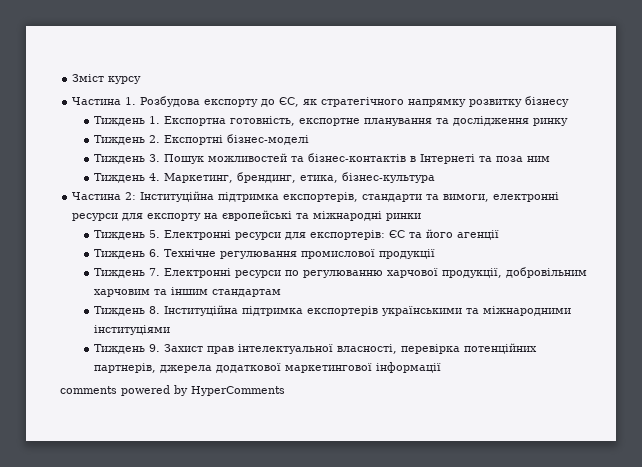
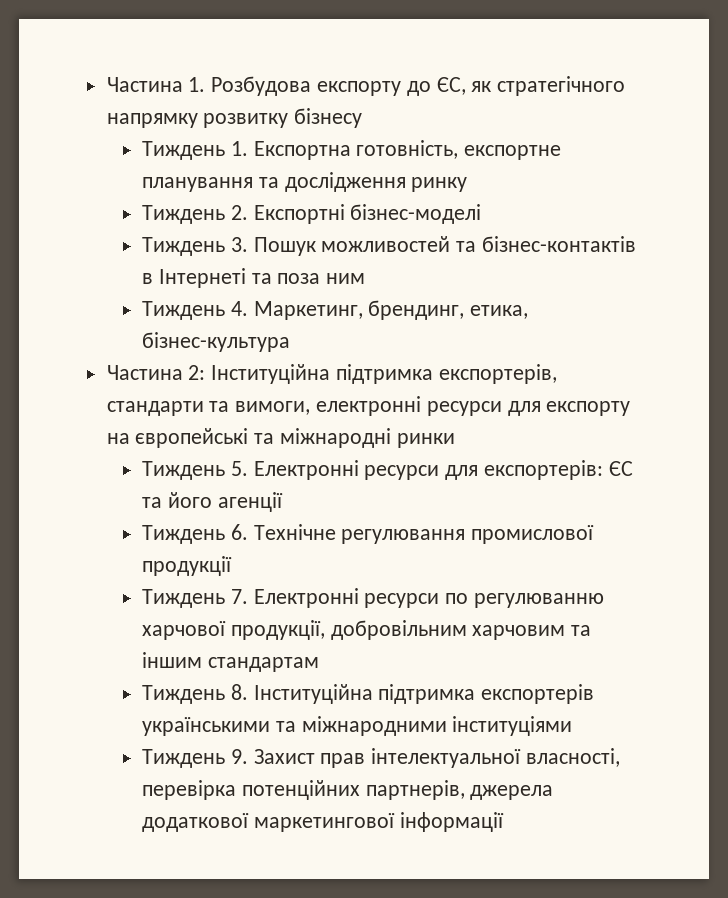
- Зміст курсу
- comments powered by HyperComments

